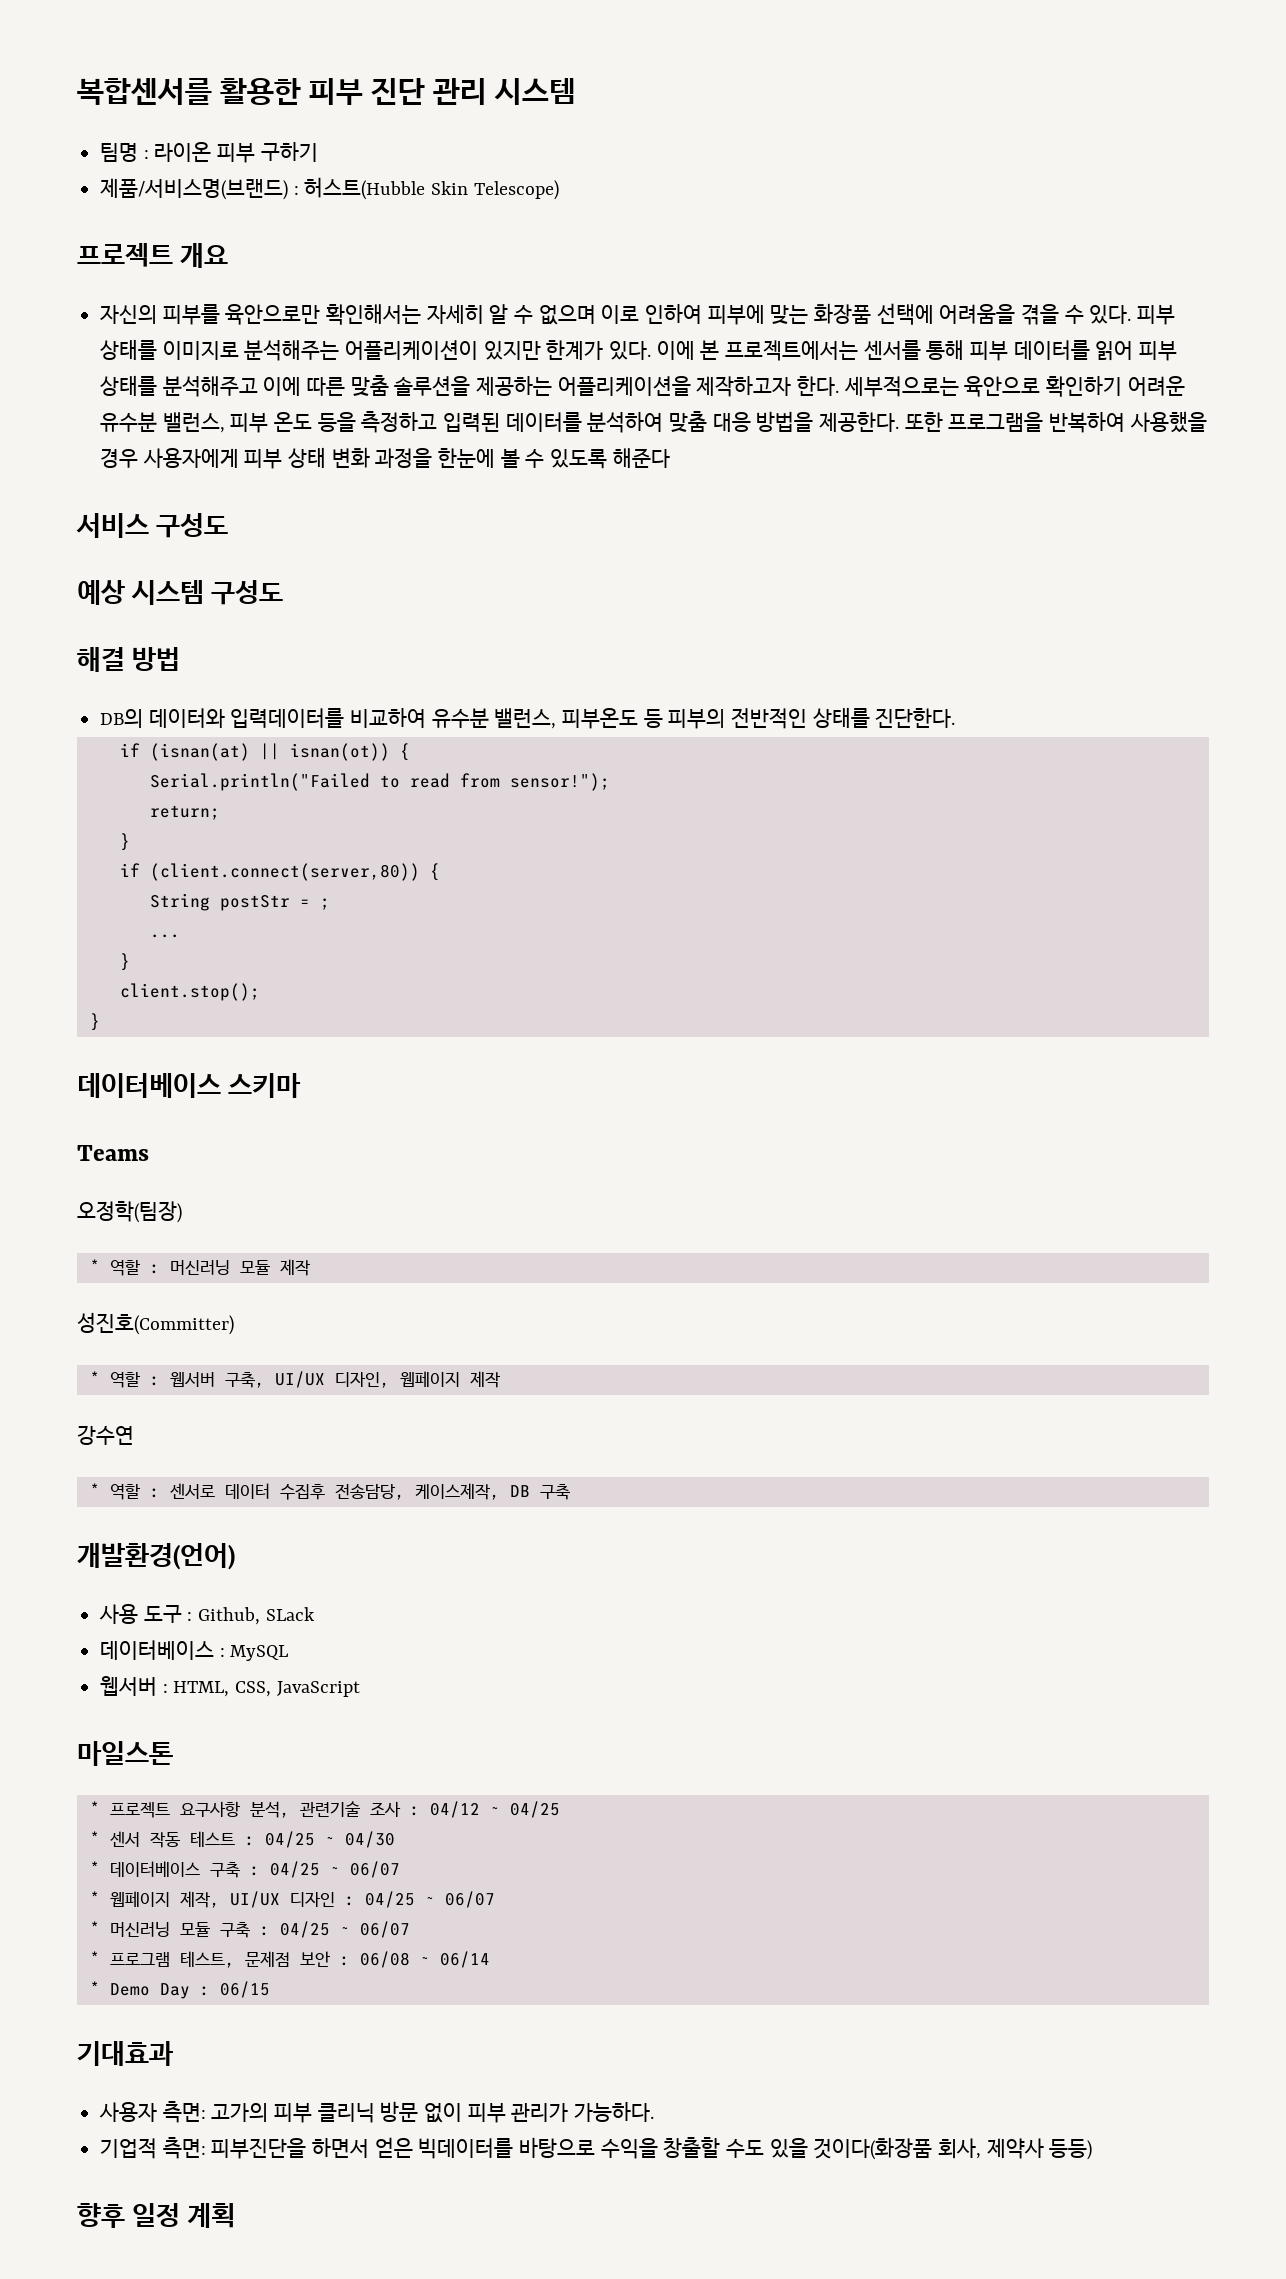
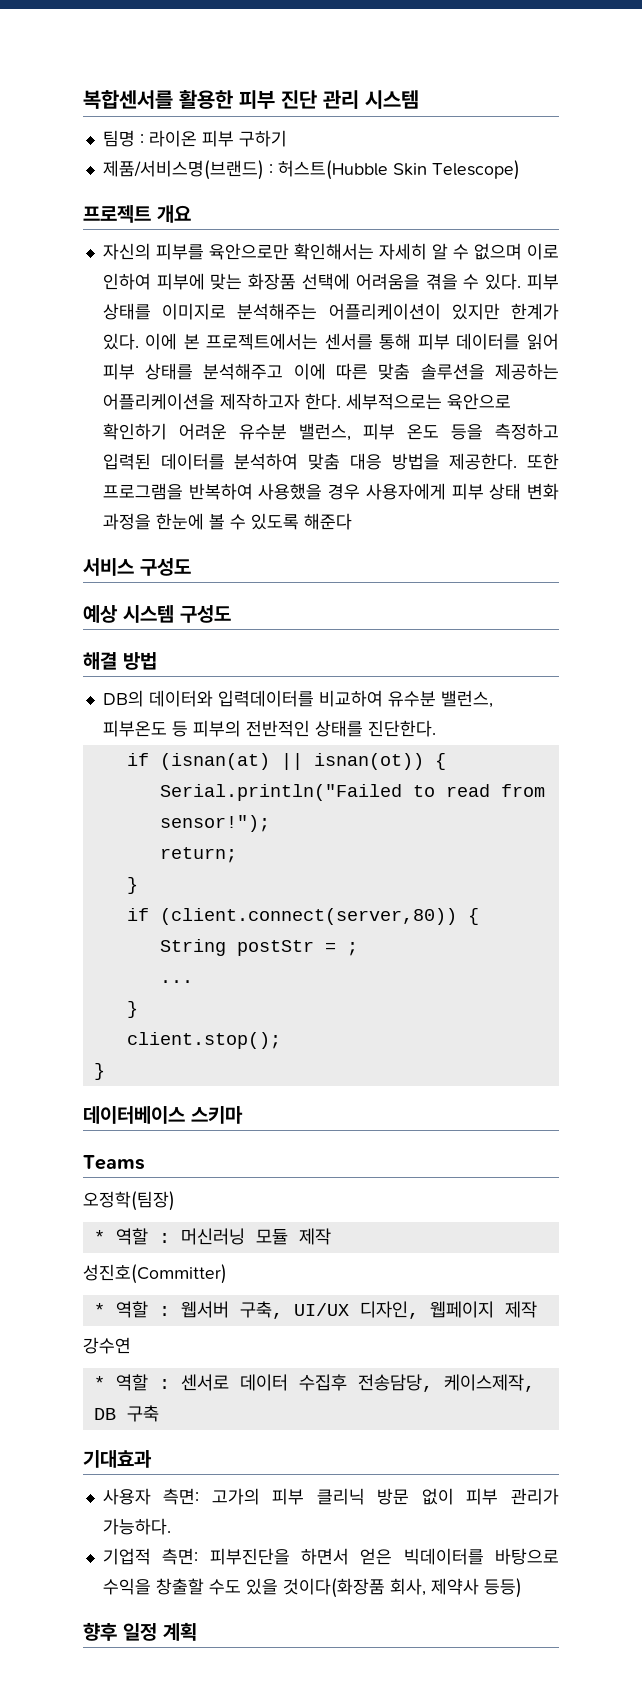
- 개발환경(언어)
- 사용 도구 : Github, SLack
- 데이터베이스 : MySQL
- 웹서버 : HTML, CSS, JavaScript
- 마일스톤
- * 프로젝트 요구사항 분석, 관련기술 조사 : 04/12 ~ 04/25
- * 센서 작동 테스트 : 04/25 ~ 04/30
- * 데이터베이스 구축 : 04/25 ~ 06/07
- * 웹페이지 제작, UI/UX 디자인 : 04/25 ~ 06/07
- * 머신러닝 모듈 구축 : 04/25 ~ 06/07
- * 프로그램 테스트, 문제점 보안 : 06/08 ~ 06/14
- * Demo Day : 06/15

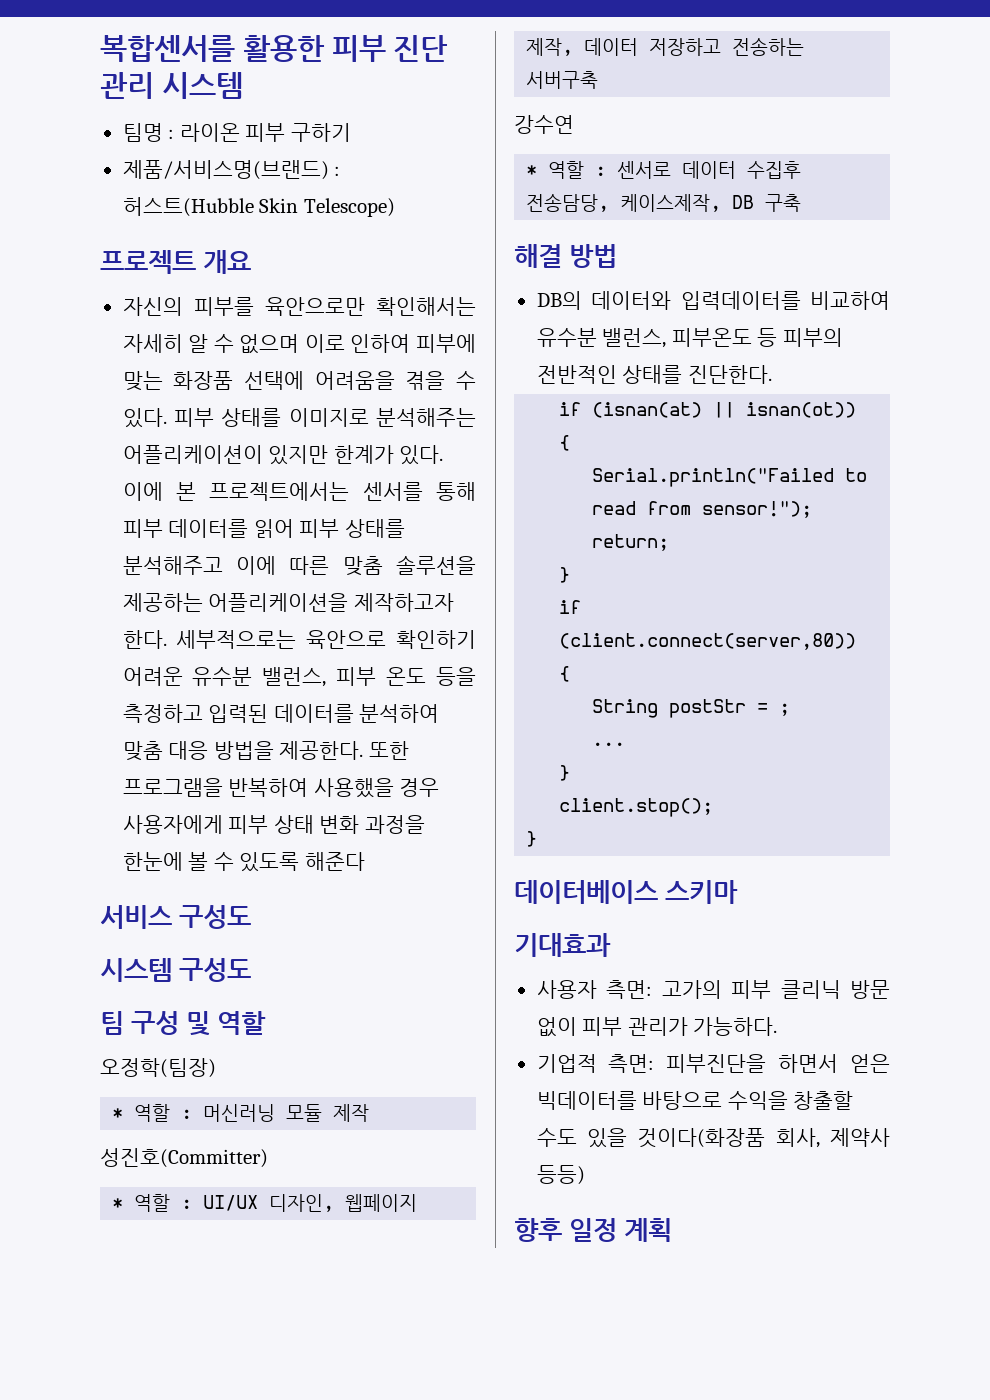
- 예상 시스템 구성도
+ 시스템 구성도
+ 팀 구성 및 역할
+ 오정학(팀장)
+ * 역할 : 머신러닝 모듈 제작
+ 성진호(Committer)
+ * 역할 : UI/UX 디자인, 웹페이지 제작, 데이터 저장하고 전송하는 서버구축
+ 강수연
+ * 역할 : 센서로 데이터 수집후 전송담당, 케이스제작, DB 구축
- Teams
- 오정학(팀장)
- * 역할 : 머신러닝 모듈 제작
- 성진호(Committer)
- * 역할 : 웹서버 구축, UI/UX 디자인, 웹페이지 제작
- 강수연
- * 역할 : 센서로 데이터 수집후 전송담당, 케이스제작, DB 구축

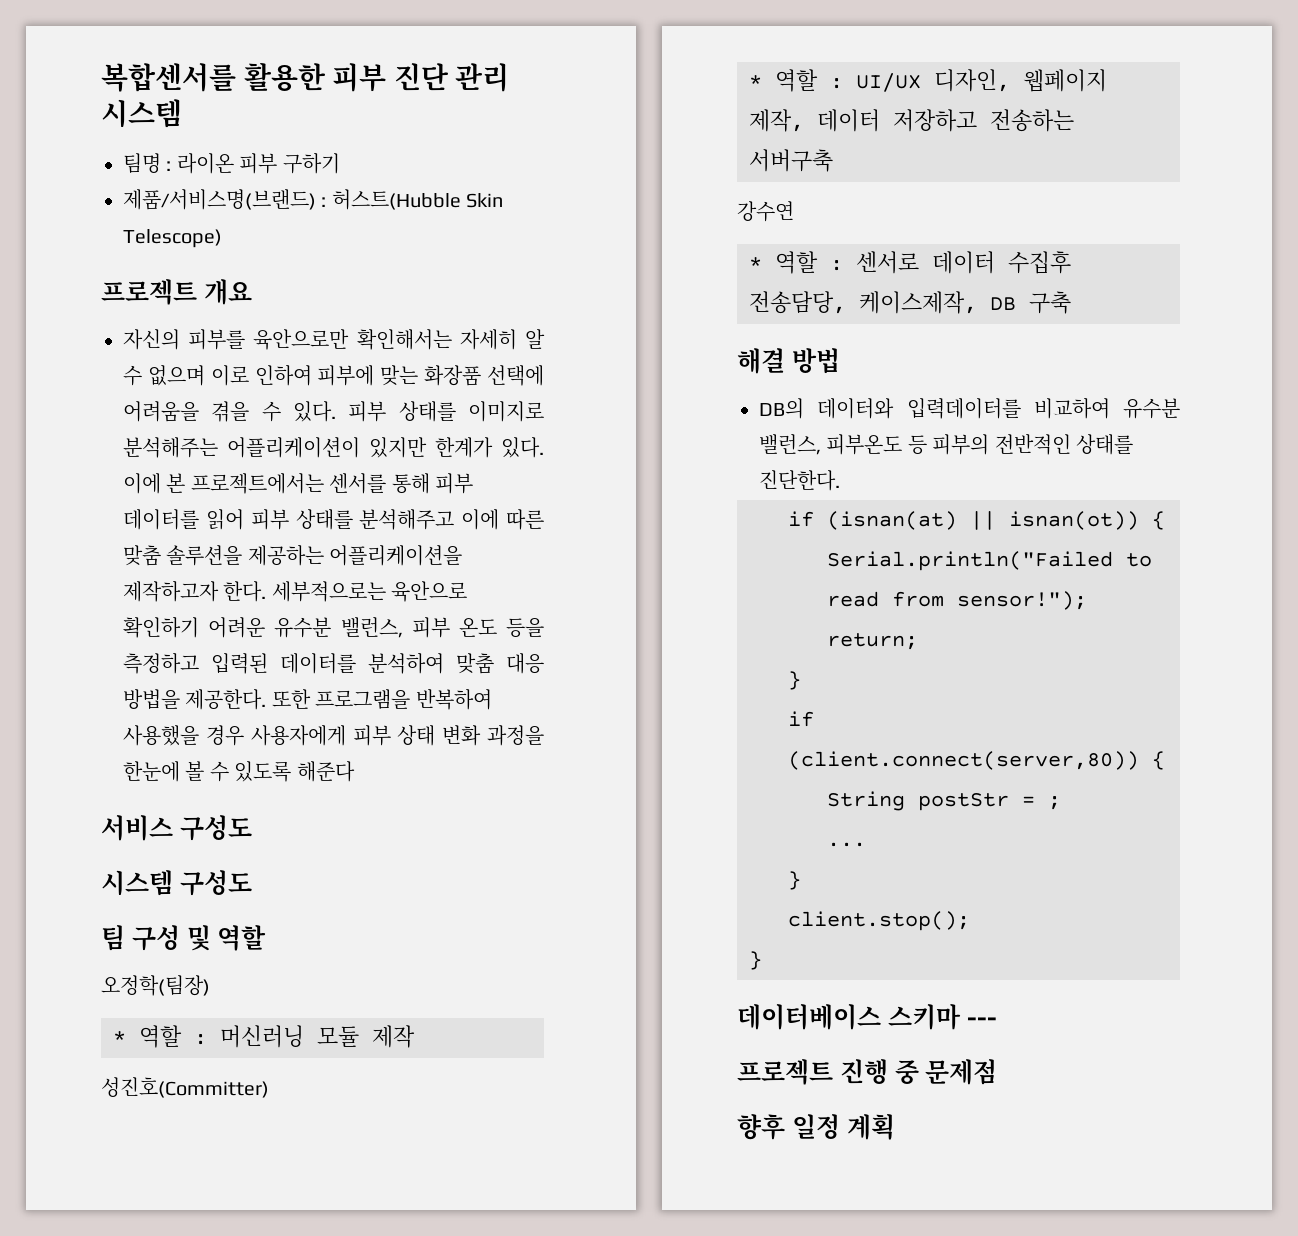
- 데이터베이스 스키마
- 기대효과
- 사용자 측면: 고가의 피부 클리닉 방문 없이 피부 관리가 가능하다.
- 기업적 측면: 피부진단을 하면서 얻은 빅데이터를 바탕으로 수익을 창출할 수도 있을 것이다(화장품 회사, 제약사 등등)
+ 데이터베이스 스키마 ---
+ 프로젝트 진행 중 문제점

